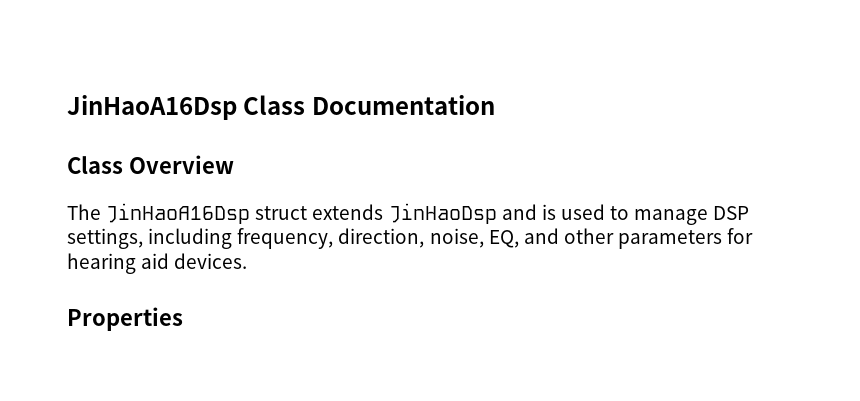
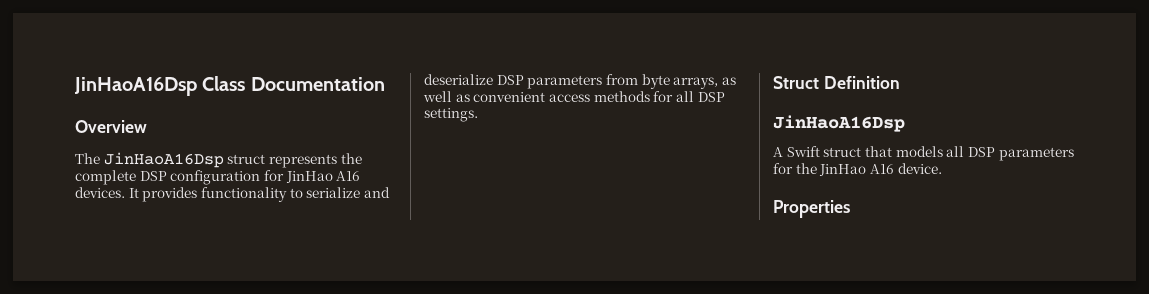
- Class Overview
+ Overview
- The JinHaoA16Dsp struct extends JinHaoDsp and is used to manage DSP settings, including frequency, direction, noise, EQ, and other parameters for hearing aid devices.
+ The JinHaoA16Dsp struct represents the complete DSP configuration for JinHao A16 devices. It provides functionality to serialize and deserialize DSP parameters from byte arrays, as well as convenient access methods for all DSP settings.
+ Struct Definition
+ JinHaoA16Dsp
+ A Swift struct that models all DSP parameters for the JinHao A16 device.

